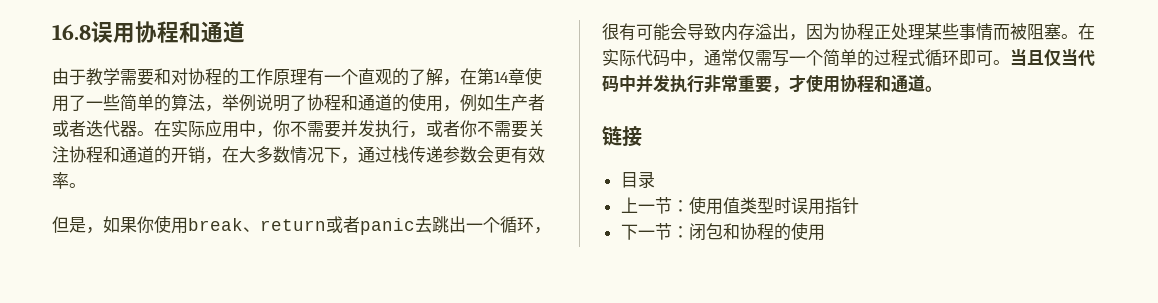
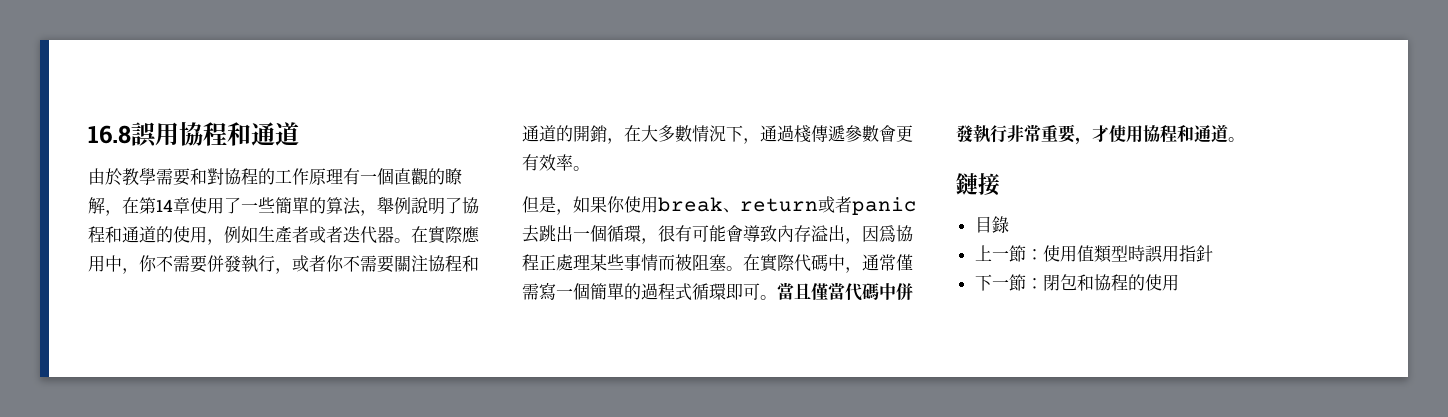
- 16.8误用协程和通道
+ 16.8誤用協程和通道
- 由于教学需要和对协程的工作原理有一个直观的了解，在第14章使用了一些简单的算法，举例说明了协程和通道的使用，例如生产者或者迭代器。
+ 由於教學需要和對協程的工作原理有一個直觀的瞭解，在第14章使用了一些簡單的算法，舉例說明了協程和通道的使用，例如生產者或者迭代器。
- 在实际应用中，你不需要并发执行，或者你不需要关注协程和通道的开销，在大多数情况下，通过栈传递参数会更有效率。
+ 在實際應用中，你不需要併發執行，或者你不需要關注協程和通道的開銷，在大多數情況下，通過棧傳遞參數會更有效率。
- 但是，如果你使用break、return或者panic去跳出一个循环，很有可能会导致内存溢出，因为协程正处理某些事情而被阻塞。
+ 但是，如果你使用break、return或者panic去跳出一個循環，很有可能會導致內存溢出，因爲協程正處理某些事情而被阻塞。
- 在实际代码中，通常仅需写一个简单的过程式循环即可。当且仅当代码中并发执行非常重要，才使用协程和通道。
+ 在實際代碼中，通常僅需寫一個簡單的過程式循環即可。當且僅當代碼中併發執行非常重要，才使用協程和通道。
- 链接
+ 鏈接
- 目录
+ 目錄
- 上一节：使用值类型时误用指针
- 下一节：闭包和协程的使用
+ 上一節：使用值類型時誤用指針
+ 下一節：閉包和協程的使用

